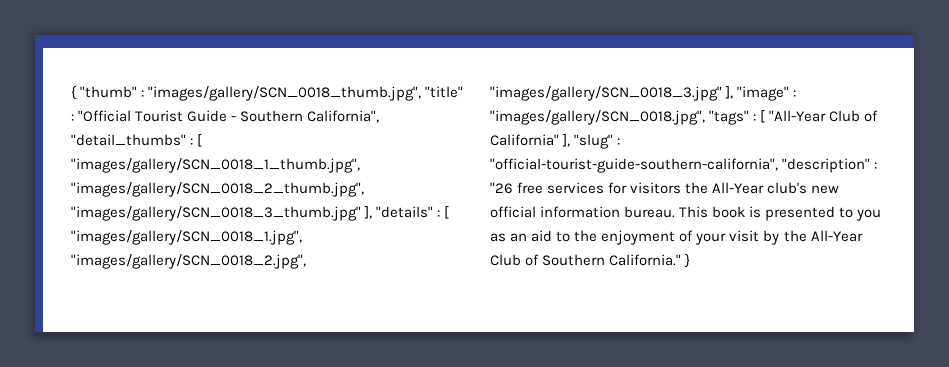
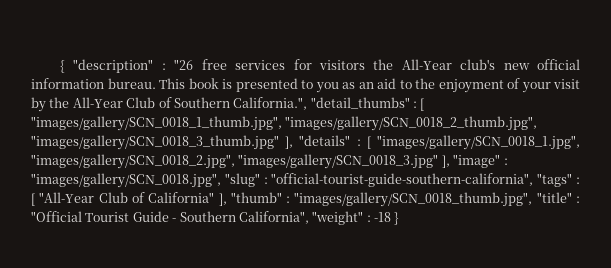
- { "thumb" : "images/gallery/SCN_0018_thumb.jpg", "title" : "Official Tourist Guide - Southern California", "detail_thumbs" : [ "images/gallery/SCN_0018_1_thumb.jpg", "images/gallery/SCN_0018_2_thumb.jpg", "images/gallery/SCN_0018_3_thumb.jpg" ], "details" : [ "images/gallery/SCN_0018_1.jpg", "images/gallery/SCN_0018_2.jpg", "images/gallery/SCN_0018_3.jpg" ], "image" : "images/gallery/SCN_0018.jpg", "tags" : [ "All-Year Club of California" ], "slug" : "official-tourist-guide-southern-california", "description" : "26 free services for visitors the All-Year club's new official information bureau.
+ { "description" : "26 free services for visitors the All-Year club's new official information bureau.
- This book is presented to you as an aid to the enjoyment of your visit by the All-Year Club of Southern California." }
+ This book is presented to you as an aid to the enjoyment of your visit by the All-Year Club of Southern California.", "detail_thumbs" : [ "images/gallery/SCN_0018_1_thumb.jpg", "images/gallery/SCN_0018_2_thumb.jpg", "images/gallery/SCN_0018_3_thumb.jpg" ], "details" : [ "images/gallery/SCN_0018_1.jpg", "images/gallery/SCN_0018_2.jpg", "images/gallery/SCN_0018_3.jpg" ], "image" : "images/gallery/SCN_0018.jpg", "slug" : "official-tourist-guide-southern-california", "tags" : [ "All-Year Club of California" ], "thumb" : "images/gallery/SCN_0018_thumb.jpg", "title" : "Official Tourist Guide - Southern California", "weight" : -18 }

